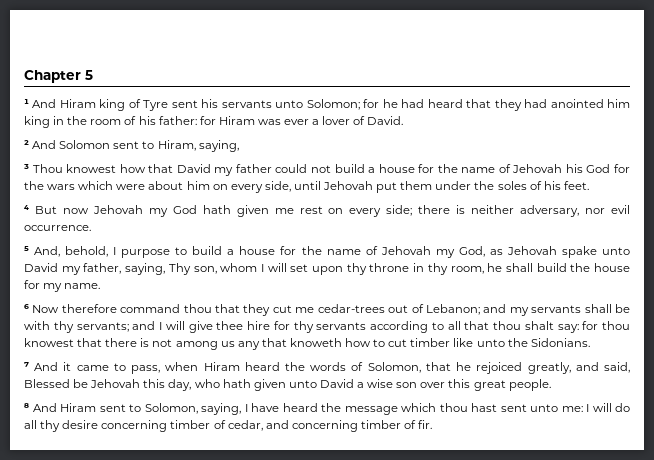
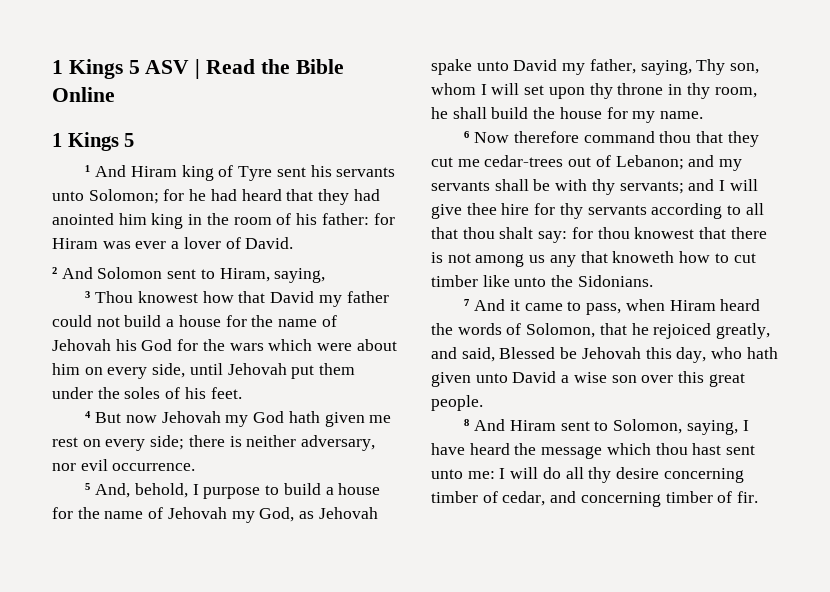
- Chapter 5
+ 1 Kings 5 ASV | Read the Bible Online
+ 1 Kings 5

